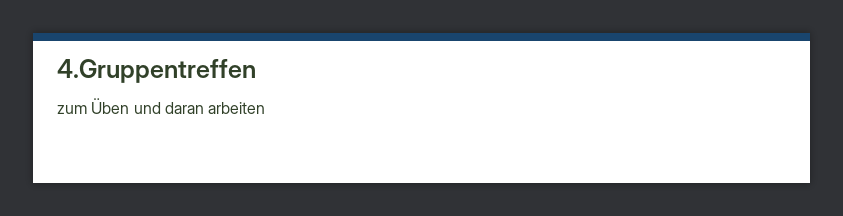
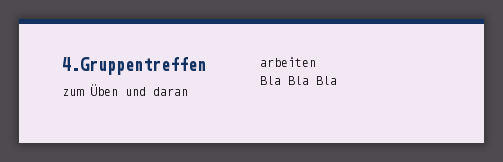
+ Bla Bla Bla

